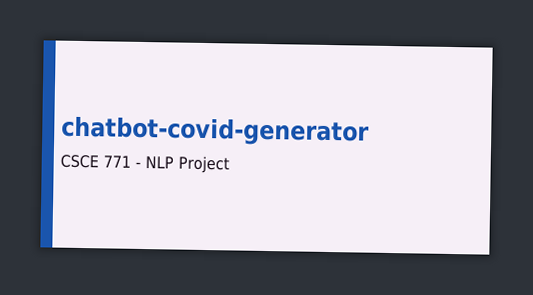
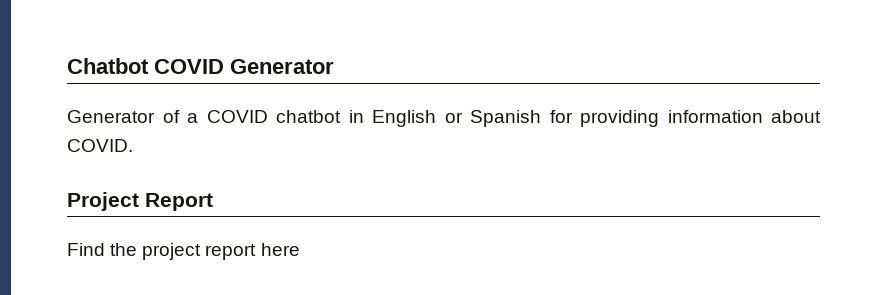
- chatbot-covid-generator
- CSCE 771 - NLP Project
+ Chatbot COVID Generator
+ Generator of a COVID chatbot in English or Spanish for providing information about COVID.
+ Project Report
+ Find the project report here

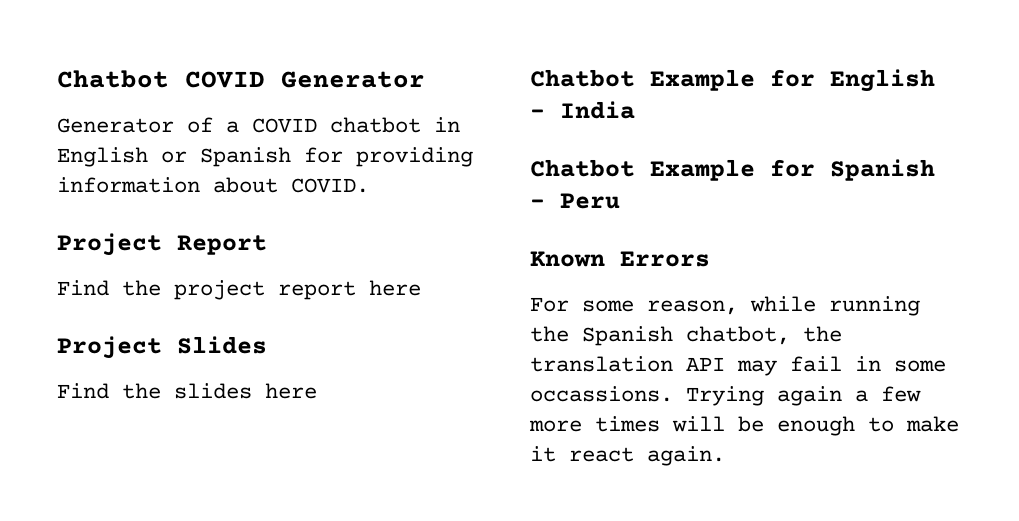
+ Project Slides
+ Find the slides here
+ Chatbot Example for English - India
+ Chatbot Example for Spanish - Peru
+ Known Errors
+ For some reason, while running the Spanish chatbot, the translation API may fail in some occassions. Trying again a few more times will be enough to make it react again.

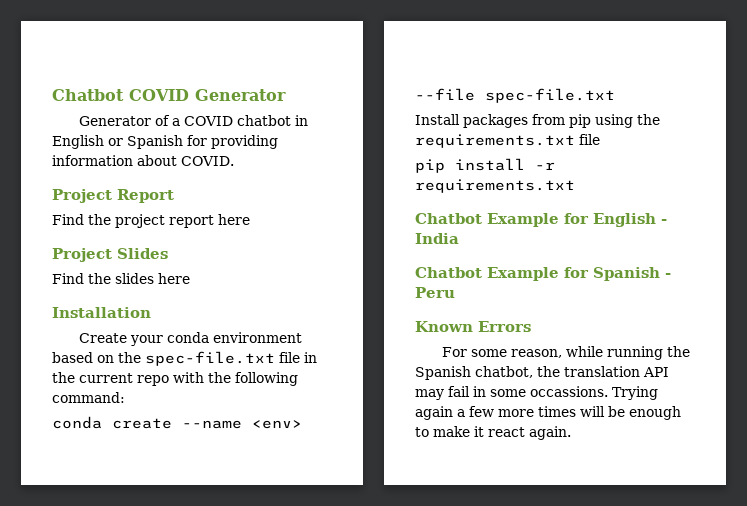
+ Installation
+ Create your conda environment based on the spec-file.txt file in the current repo with the following command:
+ conda create --name <env> --file spec-file.txt
+ Install packages from pip using the requirements.txt file
+ pip install -r requirements.txt

